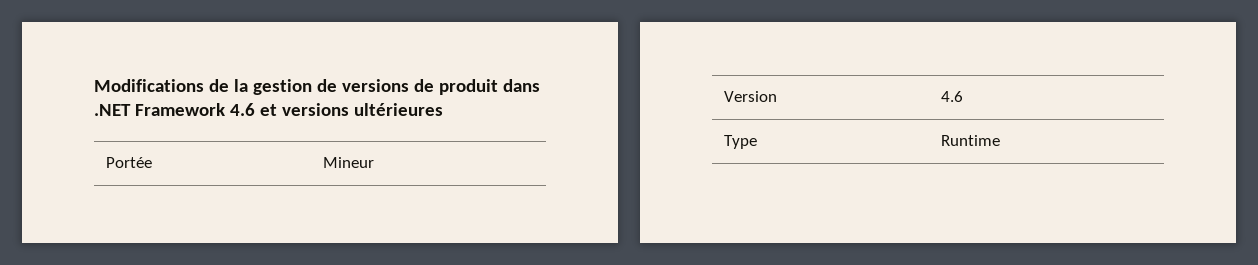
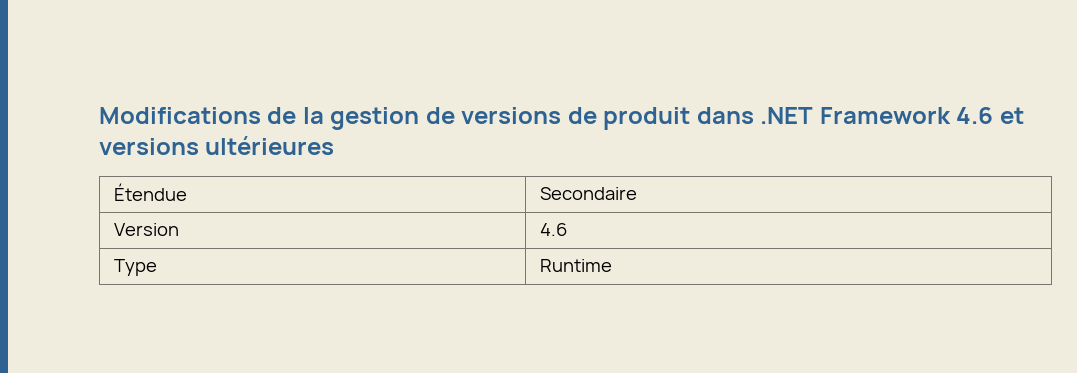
- Portée | Mineur
+ Étendue | Secondaire

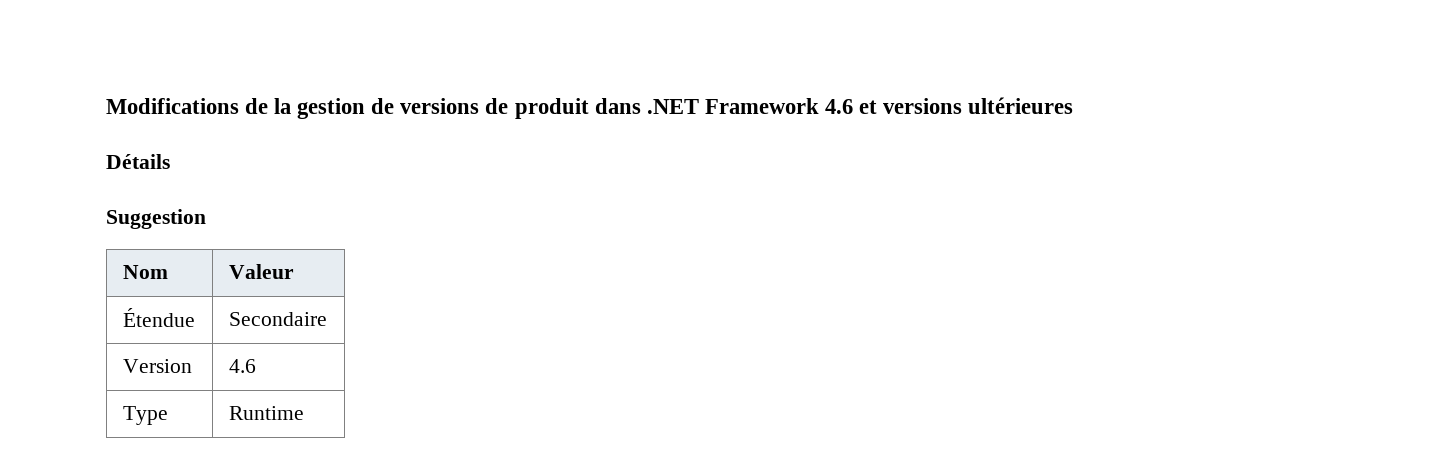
+ Détails
+ Suggestion
+ Nom | Valeur

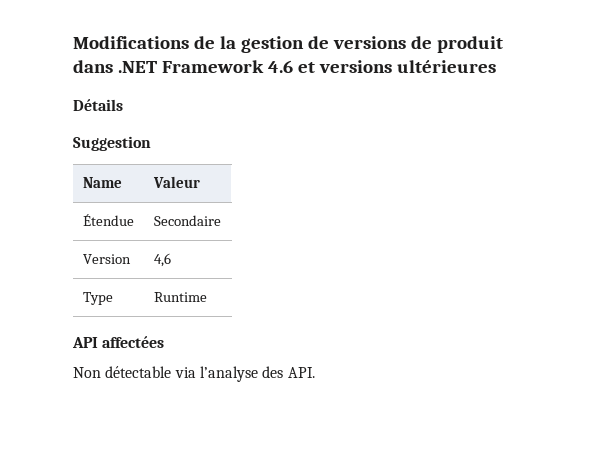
- Nom | Valeur
+ Name | Valeur
- Version | 4.6
+ Version | 4,6
+ API affectées
+ Non détectable via l’analyse des API.

